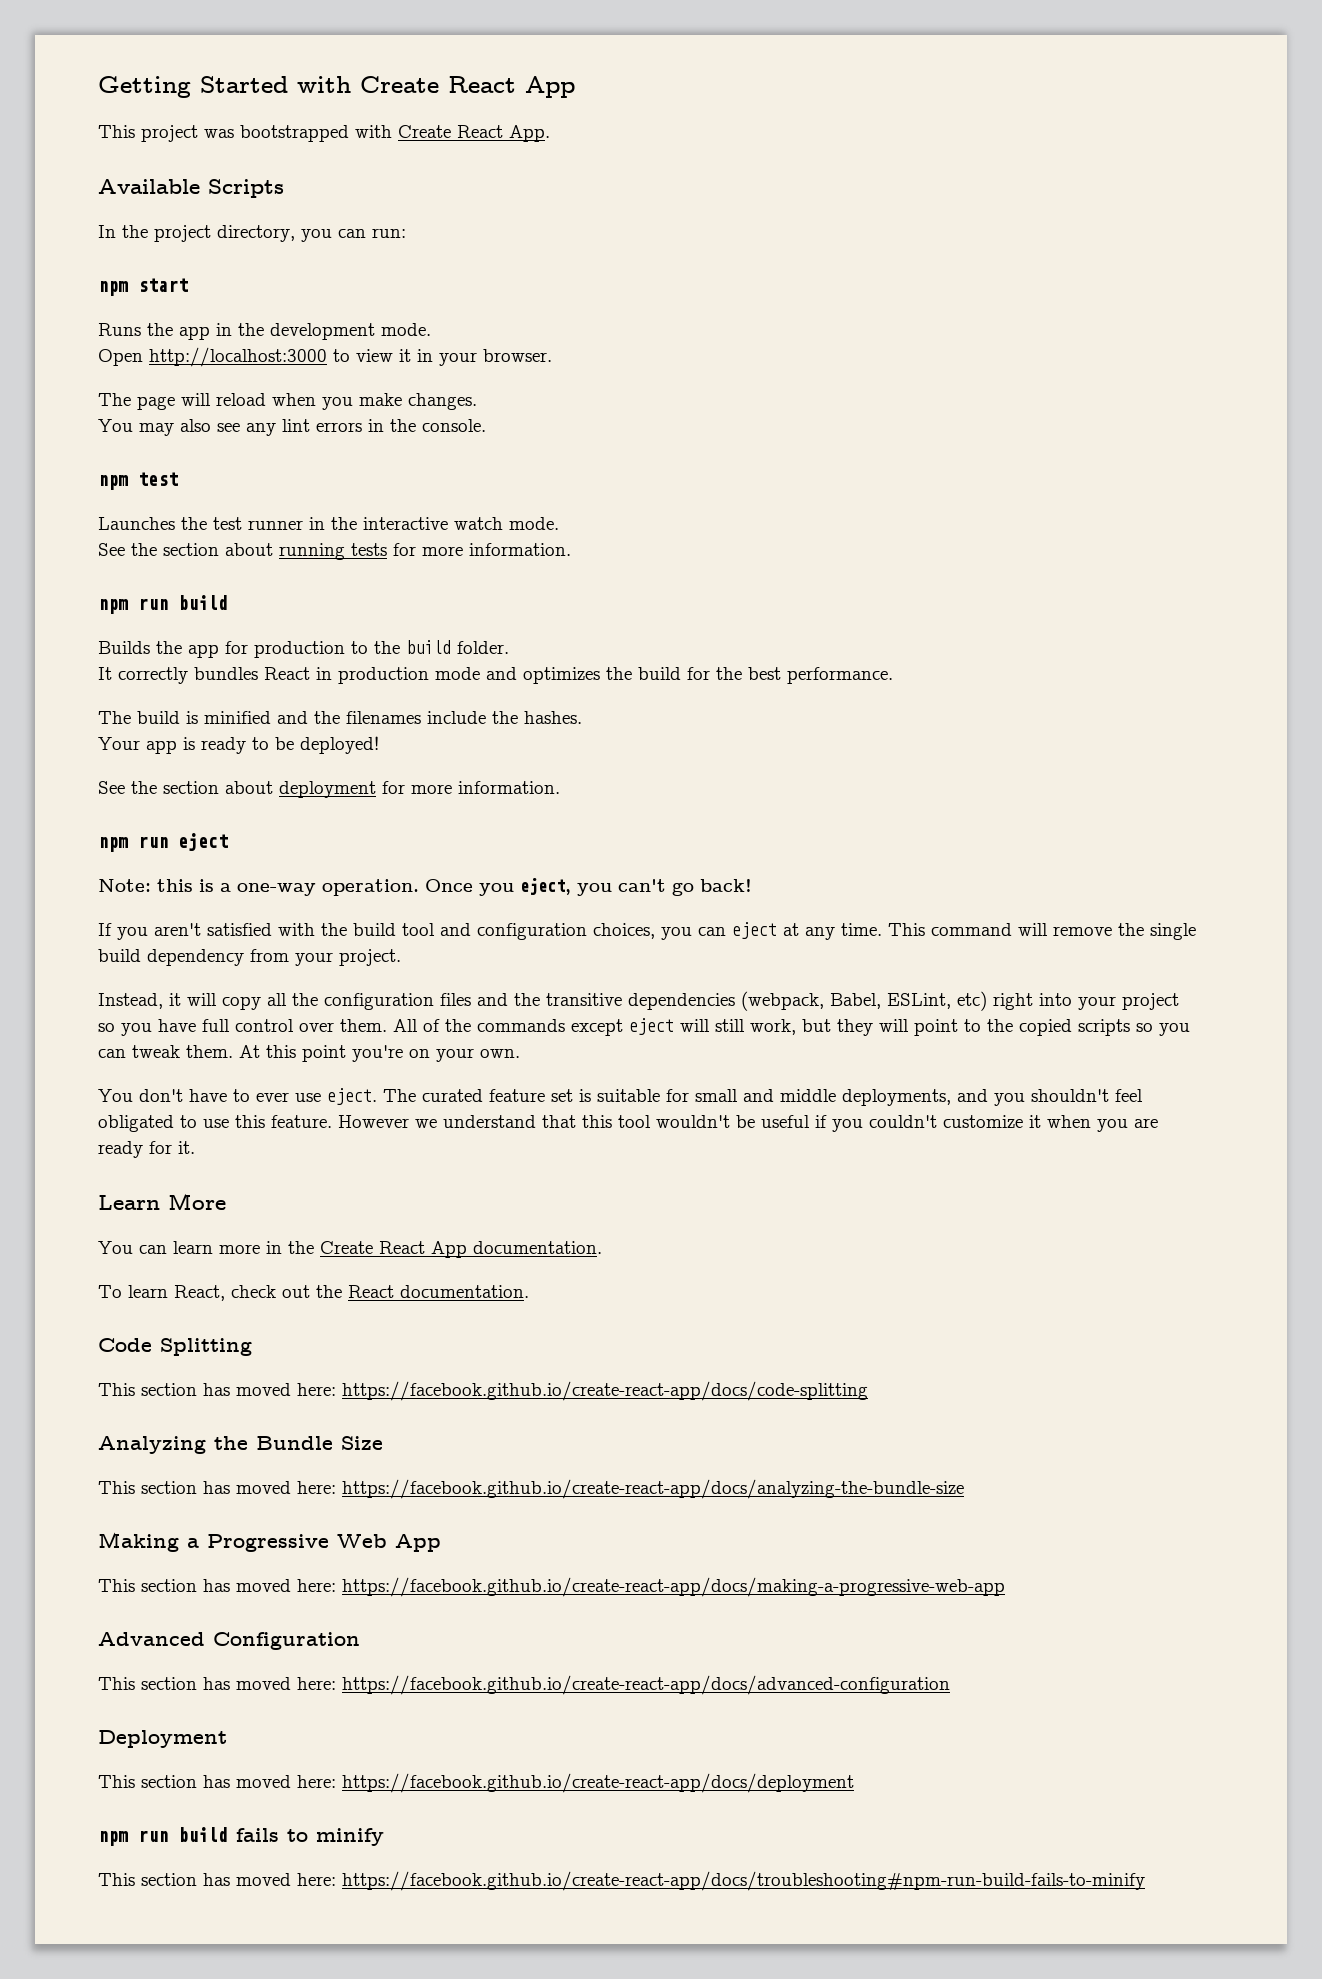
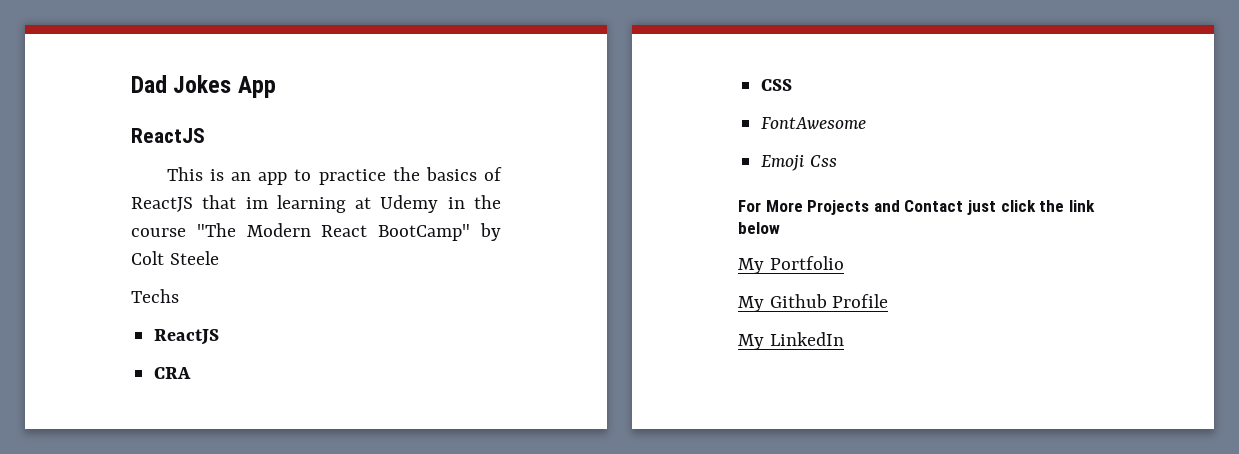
- Getting Started with Create React App
- This project was bootstrapped with Create React App.
- Available Scripts
- In the project directory, you can run:
- npm start
- Runs the app in the development mode.
- Open http://localhost:3000 to view it in your browser.
- The page will reload when you make changes.
- You may also see any lint errors in the console.
- npm test
- Launches the test runner in the interactive watch mode.
- See the section about running tests for more information.
- npm run build
- Builds the app for production to the build folder.
- It correctly bundles React in production mode and optimizes the build for the best performance.
- The build is minified and the filenames include the hashes.
- Your app is ready to be deployed!
- See the section about deployment for more information.
- npm run eject
- Note: this is a one-way operation. Once you eject, you can't go back!
- If you aren't satisfied with the build tool and configuration choices, you can eject at any time. This command will remove the single build dependency from your project.
- Instead, it will copy all the configuration files and the transitive dependencies (webpack, Babel, ESLint, etc) right into your project so you have full control over them. All of the commands except eject will still work, but they will point to the copied scripts so you can tweak them. At this point you're on your own.
- You don't have to ever use eject. The curated feature set is suitable for small and middle deployments, and you shouldn't feel obligated to use this feature. However we understand that this tool wouldn't be useful if you couldn't customize it when you are ready for it.
- Learn More
- You can learn more in the Create React App documentation.
- To learn React, check out the React documentation.
- Code Splitting
- This section has moved here: https://facebook.github.io/create-react-app/docs/code-splitting
- Analyzing the Bundle Size
- This section has moved here: https://facebook.github.io/create-react-app/docs/analyzing-the-bundle-size
- Making a Progressive Web App
- This section has moved here: https://facebook.github.io/create-react-app/docs/making-a-progressive-web-app
- Advanced Configuration
- This section has moved here: https://facebook.github.io/create-react-app/docs/advanced-configuration
- Deployment
- This section has moved here: https://facebook.github.io/create-react-app/docs/deployment
- npm run build fails to minify
- This section has moved here: https://facebook.github.io/create-react-app/docs/troubleshooting#npm-run-build-fails-to-minify
+ Dad Jokes App
+ ReactJS
+ This is an app to practice the basics of ReactJS that im learning at Udemy in the course "The Modern React BootCamp" by Colt Steele
+ Techs
+ ReactJS
+ CRA
+ CSS
+ FontAwesome
+ Emoji Css
+ For More Projects and Contact just click the link below
+ My Portfolio
+ My Github Profile
+ My LinkedIn

